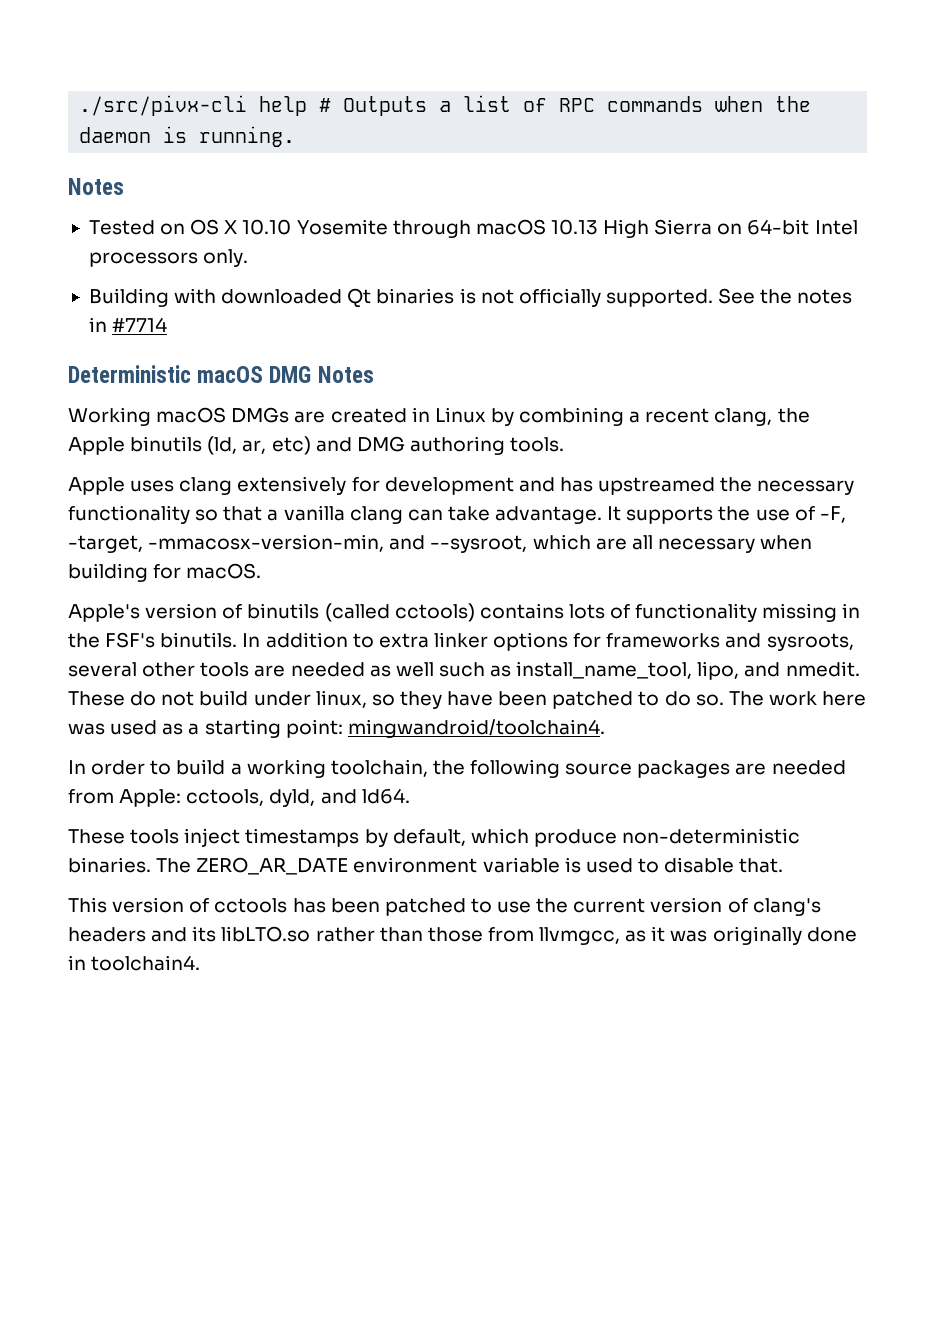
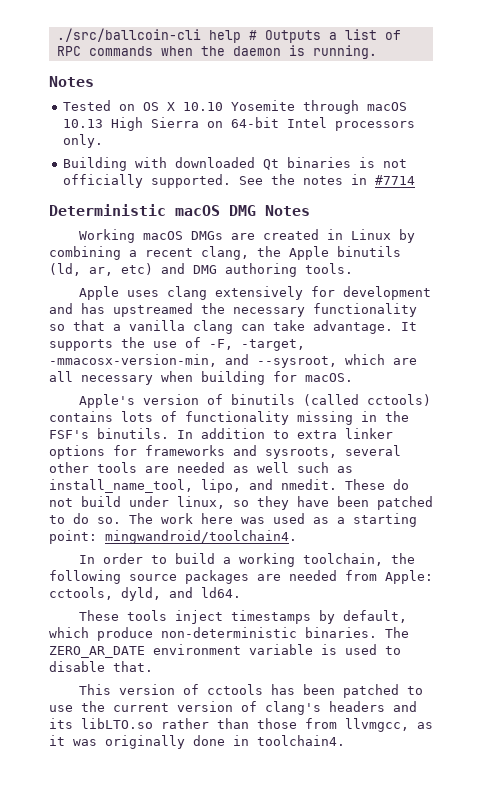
- ./src/pivx-cli help # Outputs a list of RPC commands when the daemon is running.
+ ./src/ballcoin-cli help # Outputs a list of RPC commands when the daemon is running.

